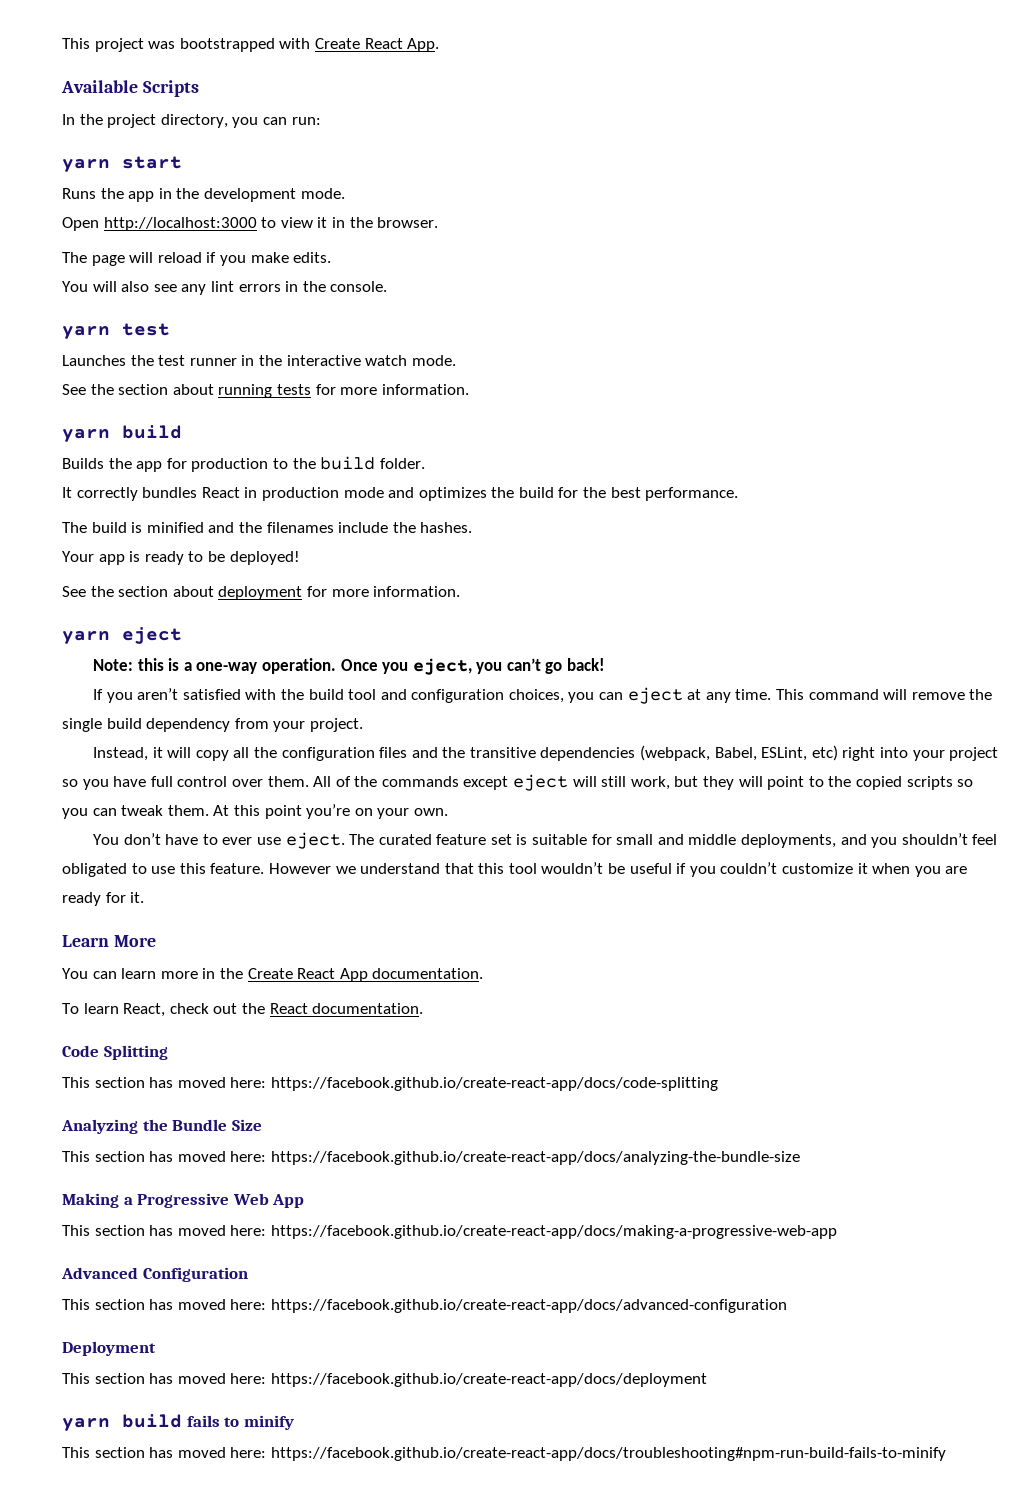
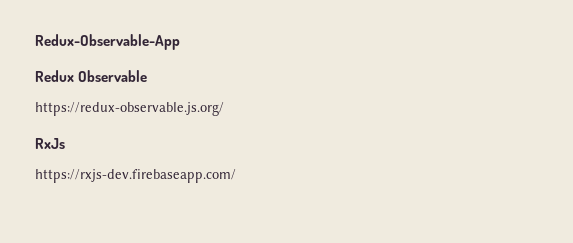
- This project was bootstrapped with Create React App.
- Available Scripts
- In the project directory, you can run:
- yarn start
- Runs the app in the development mode.
- Open http://localhost:3000 to view it in the browser.
- The page will reload if you make edits.
- You will also see any lint errors in the console.
- yarn test
- Launches the test runner in the interactive watch mode.
- See the section about running tests for more information.
- yarn build
- Builds the app for production to the build folder.
- It correctly bundles React in production mode and optimizes the build for the best performance.
- The build is minified and the filenames include the hashes.
- Your app is ready to be deployed!
- See the section about deployment for more information.
- yarn eject
- Note: this is a one-way operation. Once you eject, you can’t go back!
- If you aren’t satisfied with the build tool and configuration choices, you can eject at any time. This command will remove the single build dependency from your project.
- Instead, it will copy all the configuration files and the transitive dependencies (webpack, Babel, ESLint, etc) right into your project so you have full control over them. All of the commands except eject will still work, but they will point to the copied scripts so you can tweak them. At this point you’re on your own.
- You don’t have to ever use eject. The curated feature set is suitable for small and middle deployments, and you shouldn’t feel obligated to use this feature. However we understand that this tool wouldn’t be useful if you couldn’t customize it when you are ready for it.
- Learn More
- You can learn more in the Create React App documentation.
- To learn React, check out the React documentation.
- Code Splitting
- This section has moved here: https://facebook.github.io/create-react-app/docs/code-splitting
- Analyzing the Bundle Size
- This section has moved here: https://facebook.github.io/create-react-app/docs/analyzing-the-bundle-size
- Making a Progressive Web App
- This section has moved here: https://facebook.github.io/create-react-app/docs/making-a-progressive-web-app
- Advanced Configuration
- This section has moved here: https://facebook.github.io/create-react-app/docs/advanced-configuration
- Deployment
- This section has moved here: https://facebook.github.io/create-react-app/docs/deployment
- yarn build fails to minify
- This section has moved here: https://facebook.github.io/create-react-app/docs/troubleshooting#npm-run-build-fails-to-minify
+ Redux-Observable-App
+ Redux Observable
+ https://redux-observable.js.org/
+ RxJs
+ https://rxjs-dev.firebaseapp.com/

